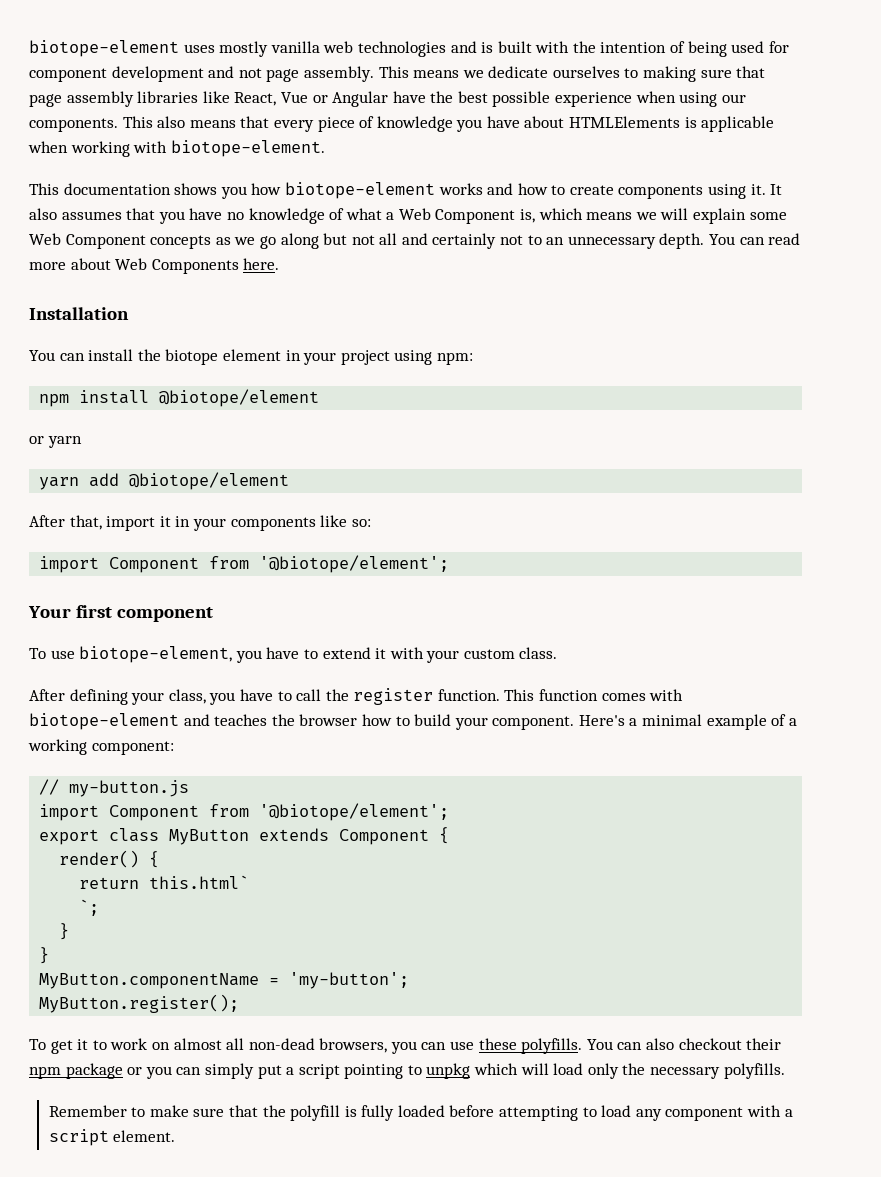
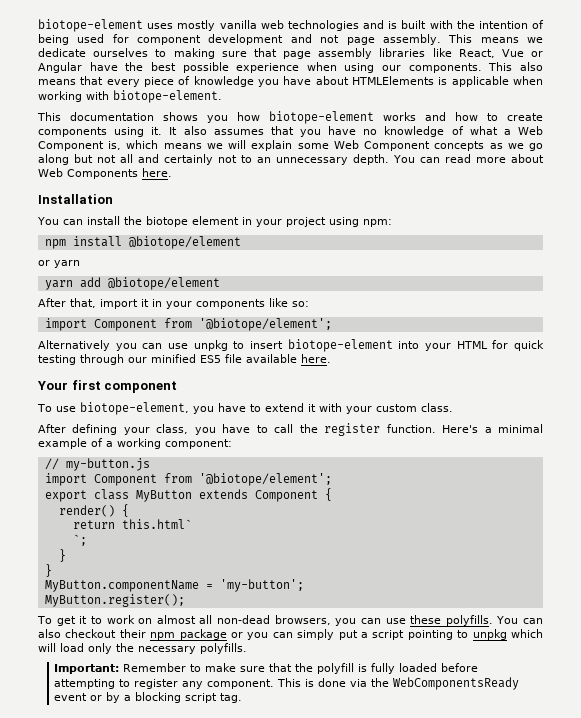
+ Alternatively you can use unpkg to insert biotope-element into your HTML for quick testing through our minified ES5 file available here.
- This function comes with biotope-element and teaches the browser how to build your component.
- Remember to make sure that the polyfill is fully loaded before attempting to load any component with a script element.
+ Important: Remember to make sure that the polyfill is fully loaded before attempting to register any component. This is done via the WebComponentsReady event or by a blocking script tag.

